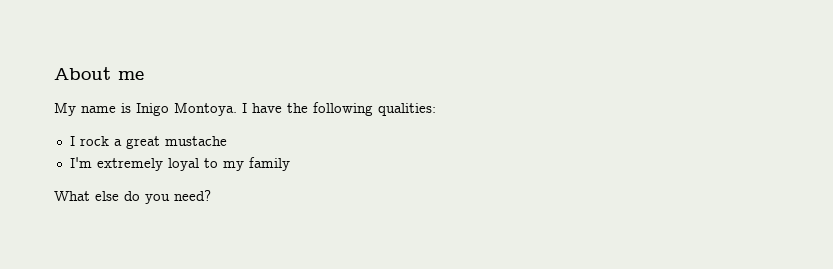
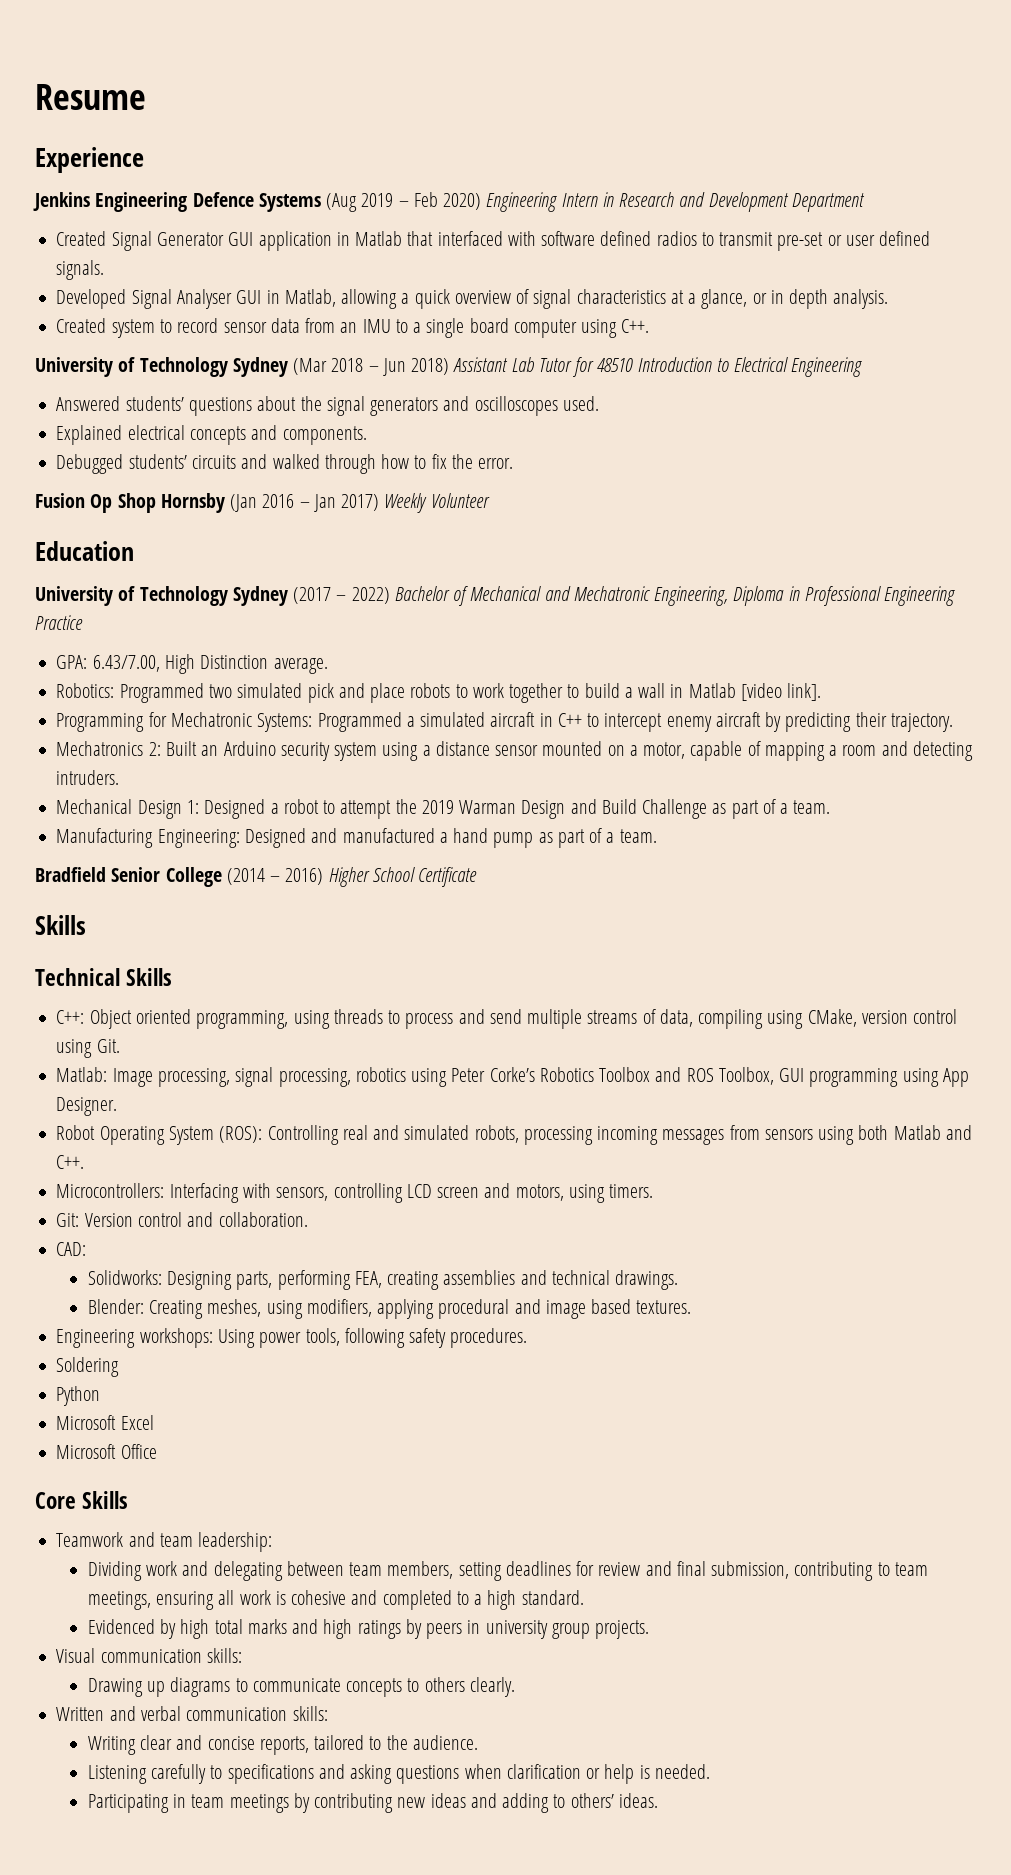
- About me
- My name is Inigo Montoya. I have the following qualities:
- I rock a great mustache
- I'm extremely loyal to my family
- What else do you need?
+ Resume
+ Experience
+ Jenkins Engineering Defence Systems (Aug 2019 – Feb 2020) Engineering Intern in Research and Development Department
+ Created Signal Generator GUI application in Matlab that interfaced with software defined radios to transmit pre-set or user defined signals.
+ Developed Signal Analyser GUI in Matlab, allowing a quick overview of signal characteristics at a glance, or in depth analysis.
+ Created system to record sensor data from an IMU to a single board computer using C++.
+ University of Technology Sydney (Mar 2018 – Jun 2018) Assistant Lab Tutor for 48510 Introduction to Electrical Engineering
+ Answered students’ questions about the signal generators and oscilloscopes used.
+ Explained electrical concepts and components.
+ Debugged students’ circuits and walked through how to fix the error.
+ Fusion Op Shop Hornsby (Jan 2016 – Jan 2017) Weekly Volunteer
+ Education
+ University of Technology Sydney (2017 – 2022) Bachelor of Mechanical and Mechatronic Engineering, Diploma in Professional Engineering Practice
+ GPA: 6.43/7.00, High Distinction average.
+ Robotics: Programmed two simulated pick and place robots to work together to build a wall in Matlab [video link].
+ Programming for Mechatronic Systems: Programmed a simulated aircraft in C++ to intercept enemy aircraft by predicting their trajectory.
+ Mechatronics 2: Built an Arduino security system using a distance sensor mounted on a motor, capable of mapping a room and detecting intruders.
+ Mechanical Design 1: Designed a robot to attempt the 2019 Warman Design and Build Challenge as part of a team.
+ Manufacturing Engineering: Designed and manufactured a hand pump as part of a team.
+ Bradfield Senior College (2014 – 2016) Higher School Certificate
+ Skills
+ Technical Skills
+ C++: Object oriented programming, using threads to process and send multiple streams of data, compiling using CMake, version control using Git.
+ Matlab: Image processing, signal processing, robotics using Peter Corke’s Robotics Toolbox and ROS Toolbox, GUI programming using App Designer.
+ Robot Operating System (ROS): Controlling real and simulated robots, processing incoming messages from sensors using both Matlab and C++.
+ Microcontrollers: Interfacing with sensors, controlling LCD screen and motors, using timers.
+ Git: Version control and collaboration.
+ CAD:
+ Solidworks: Designing parts, performing FEA, creating assemblies and technical drawings.
+ Blender: Creating meshes, using modifiers, applying procedural and image based textures.
+ Engineering workshops: Using power tools, following safety procedures.
+ Soldering
+ Python
+ Microsoft Excel
+ Microsoft Office
+ Core Skills
+ Teamwork and team leadership:
+ Dividing work and delegating between team members, setting deadlines for review and final submission, contributing to team meetings, ensuring all work is cohesive and completed to a high standard.
+ Evidenced by high total marks and high ratings by peers in university group projects.
+ Visual communication skills:
+ Drawing up diagrams to communicate concepts to others clearly.
+ Written and verbal communication skills:
+ Writing clear and concise reports, tailored to the audience.
+ Listening carefully to specifications and asking questions when clarification or help is needed.
+ Participating in team meetings by contributing new ideas and adding to others’ ideas.

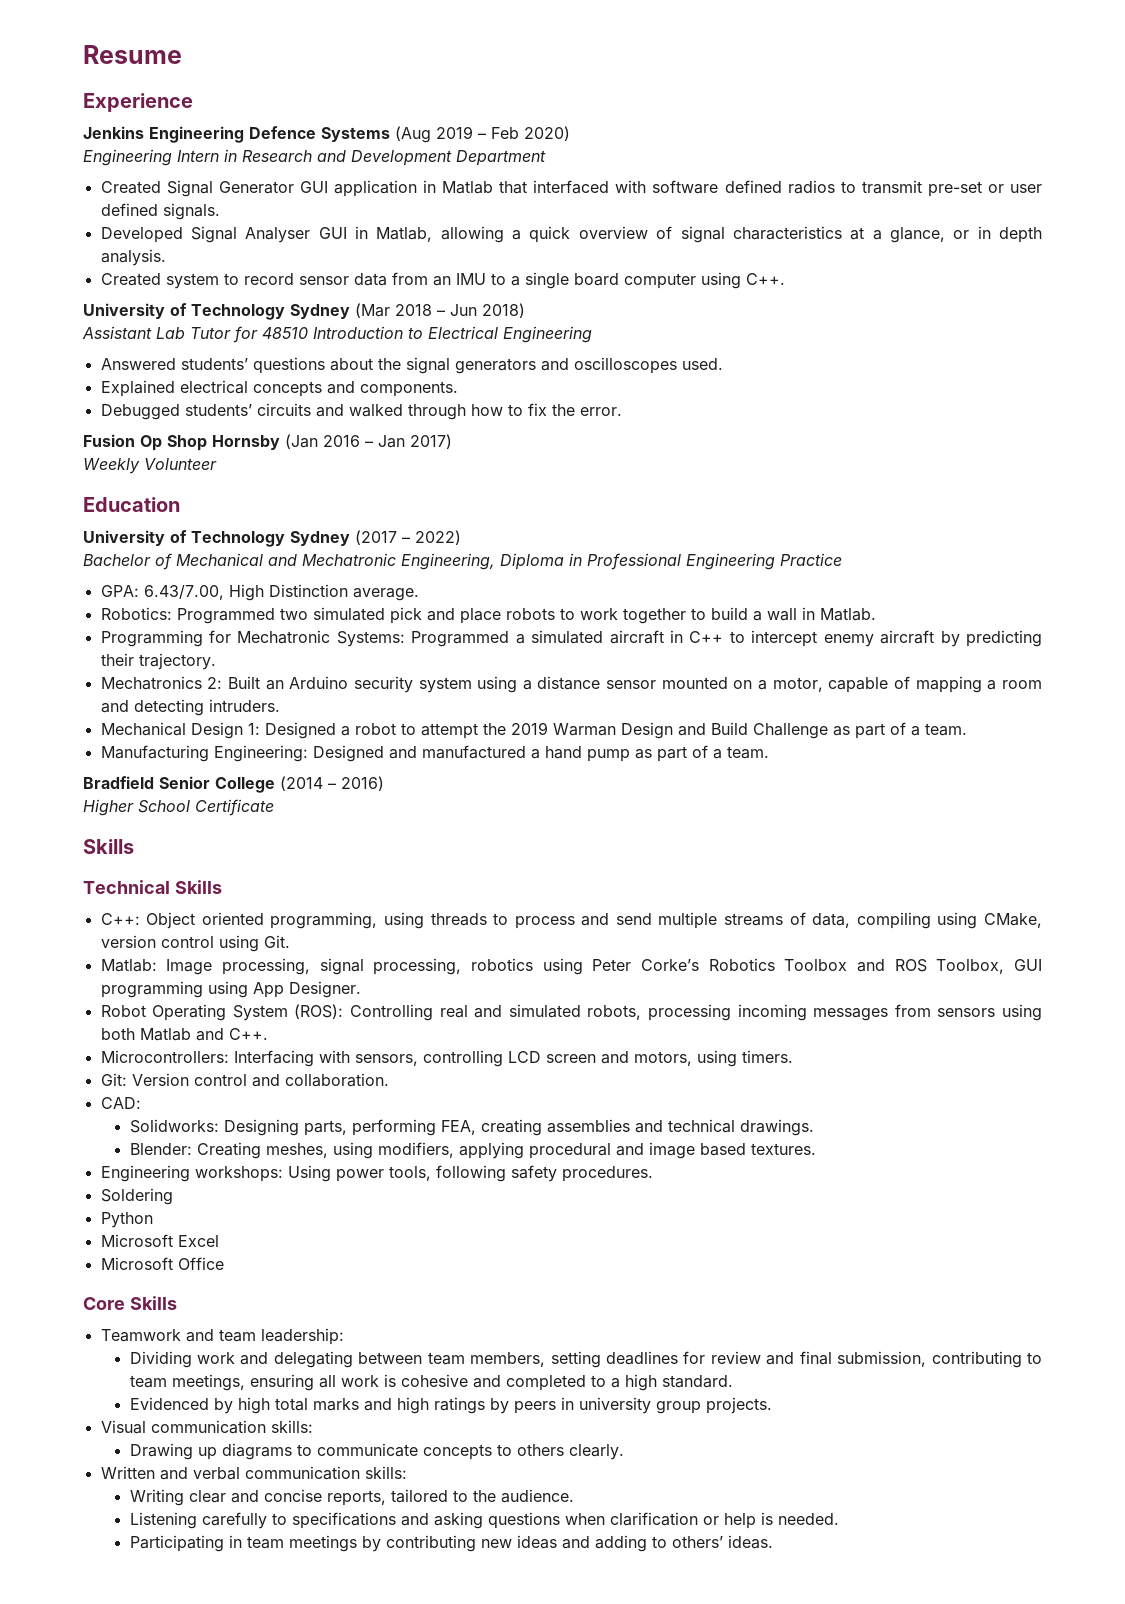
- Jenkins Engineering Defence Systems (Aug 2019 – Feb 2020) Engineering Intern in Research and Development Department
+ Jenkins Engineering Defence Systems (Aug 2019 – Feb 2020)
+ Engineering Intern in Research and Development Department
- University of Technology Sydney (Mar 2018 – Jun 2018) Assistant Lab Tutor for 48510 Introduction to Electrical Engineering
+ University of Technology Sydney (Mar 2018 – Jun 2018)
+ Assistant Lab Tutor for 48510 Introduction to Electrical Engineering
- Fusion Op Shop Hornsby (Jan 2016 – Jan 2017) Weekly Volunteer
+ Fusion Op Shop Hornsby (Jan 2016 – Jan 2017)
+ Weekly Volunteer
- University of Technology Sydney (2017 – 2022) Bachelor of Mechanical and Mechatronic Engineering, Diploma in Professional Engineering Practice
+ University of Technology Sydney (2017 – 2022)
+ Bachelor of Mechanical and Mechatronic Engineering, Diploma in Professional Engineering Practice
- Robotics: Programmed two simulated pick and place robots to work together to build a wall in Matlab [video link].
+ Robotics: Programmed two simulated pick and place robots to work together to build a wall in Matlab.
- Bradfield Senior College (2014 – 2016) Higher School Certificate
+ Bradfield Senior College (2014 – 2016)
+ Higher School Certificate

